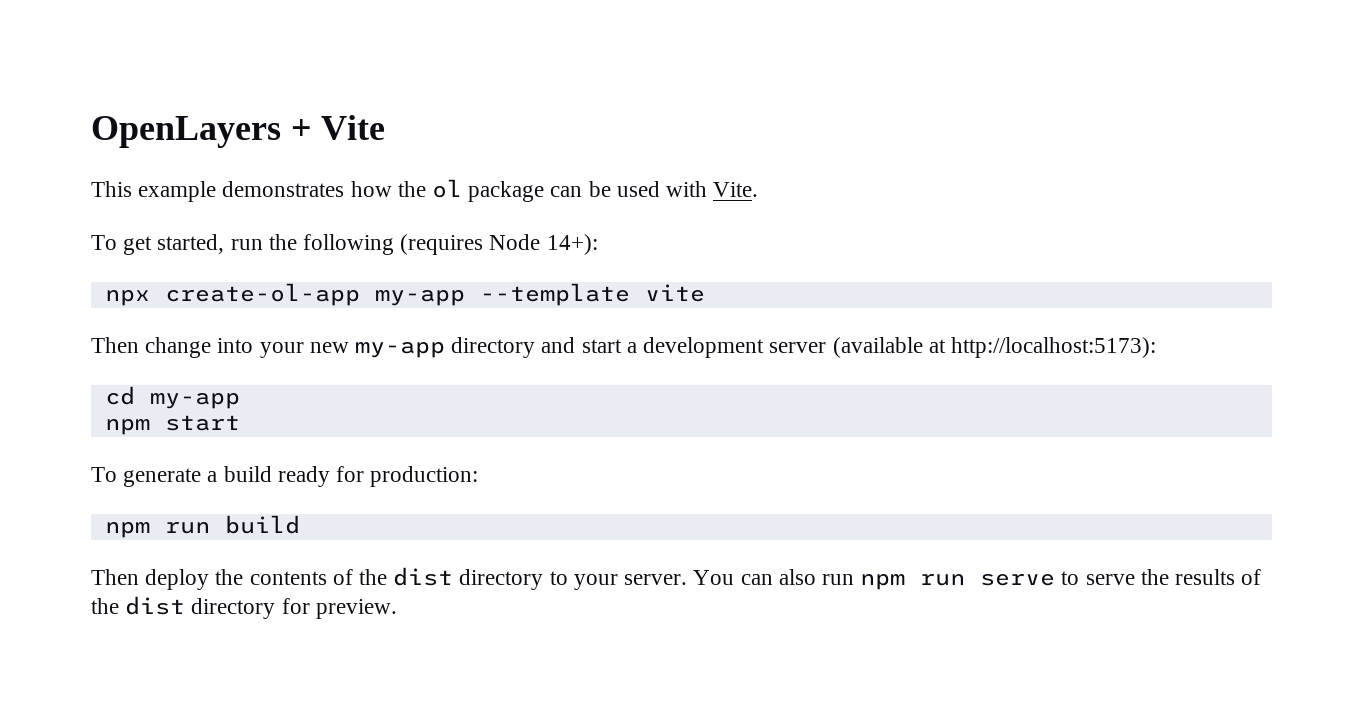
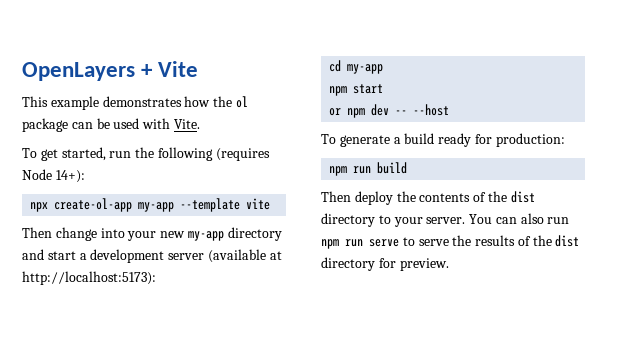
+ or npm dev -- --host

